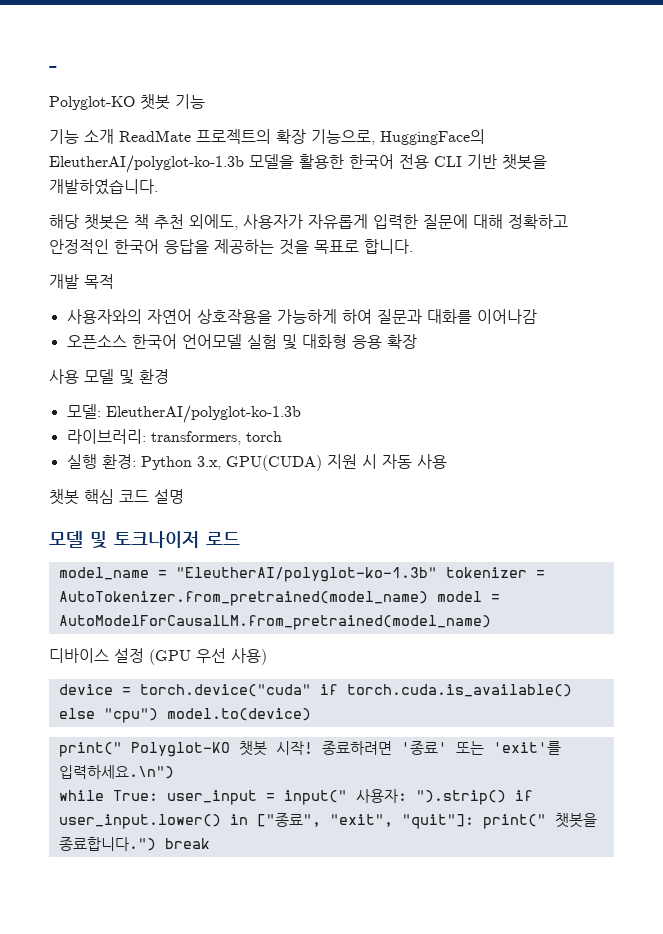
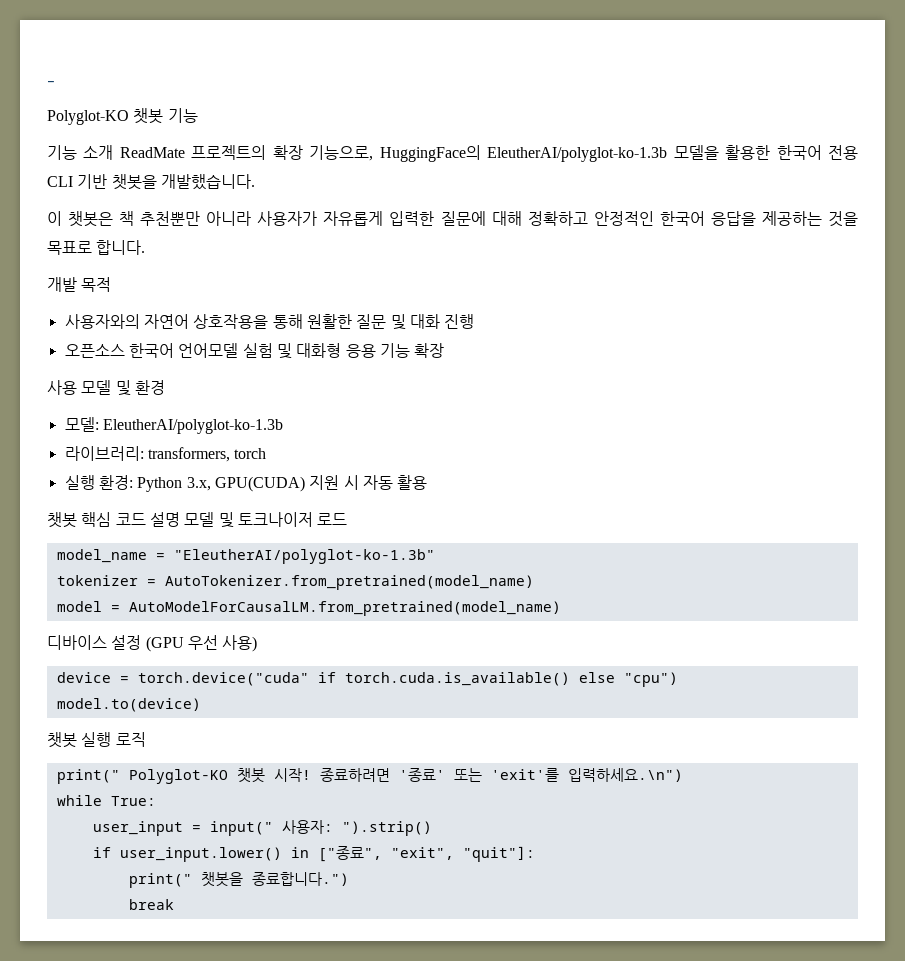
- 기능 소개 ReadMate 프로젝트의 확장 기능으로, HuggingFace의 EleutherAI/polyglot-ko-1.3b 모델을 활용한 한국어 전용 CLI 기반 챗봇을 개발하였습니다.
- 해당 챗봇은 책 추천 외에도, 사용자가 자유롭게 입력한 질문에 대해 정확하고 안정적인 한국어 응답을 제공하는 것을 목표로 합니다.
+ 기능 소개 ReadMate 프로젝트의 확장 기능으로, HuggingFace의 EleutherAI/polyglot-ko-1.3b 모델을 활용한 한국어 전용 CLI 기반 챗봇을 개발했습니다.
+ 이 챗봇은 책 추천뿐만 아니라 사용자가 자유롭게 입력한 질문에 대해 정확하고 안정적인 한국어 응답을 제공하는 것을 목표로 합니다.
- 사용자와의 자연어 상호작용을 가능하게 하여 질문과 대화를 이어나감
+ 사용자와의 자연어 상호작용을 통해 원활한 질문 및 대화 진행
- 오픈소스 한국어 언어모델 실험 및 대화형 응용 확장
+ 오픈소스 한국어 언어모델 실험 및 대화형 응용 기능 확장
- 실행 환경: Python 3.x, GPU(CUDA) 지원 시 자동 사용
+ 실행 환경: Python 3.x, GPU(CUDA) 지원 시 자동 활용
- 챗봇 핵심 코드 설명
- 모델 및 토크나이저 로드
+ 챗봇 핵심 코드 설명 모델 및 토크나이저 로드
- model_name = "EleutherAI/polyglot-ko-1.3b" tokenizer = AutoTokenizer.from_pretrained(model_name) model = AutoModelForCausalLM.from_pretrained(model_name)
+ model_name = "EleutherAI/polyglot-ko-1.3b"
+ tokenizer = AutoTokenizer.from_pretrained(model_name)
+ model = AutoModelForCausalLM.from_pretrained(model_name)
- device = torch.device("cuda" if torch.cuda.is_available() else "cpu") model.to(device)
+ device = torch.device("cuda" if torch.cuda.is_available() else "cpu")
+ model.to(device)
+ 챗봇 실행 로직
- while True: user_input = input(" 사용자: ").strip() if user_input.lower() in ["종료", "exit", "quit"]: print(" 챗봇을 종료합니다.") break
+ while True:
+ user_input = input(" 사용자: ").strip()
+ if user_input.lower() in ["종료", "exit", "quit"]:
+ print(" 챗봇을 종료합니다.")
+ break

